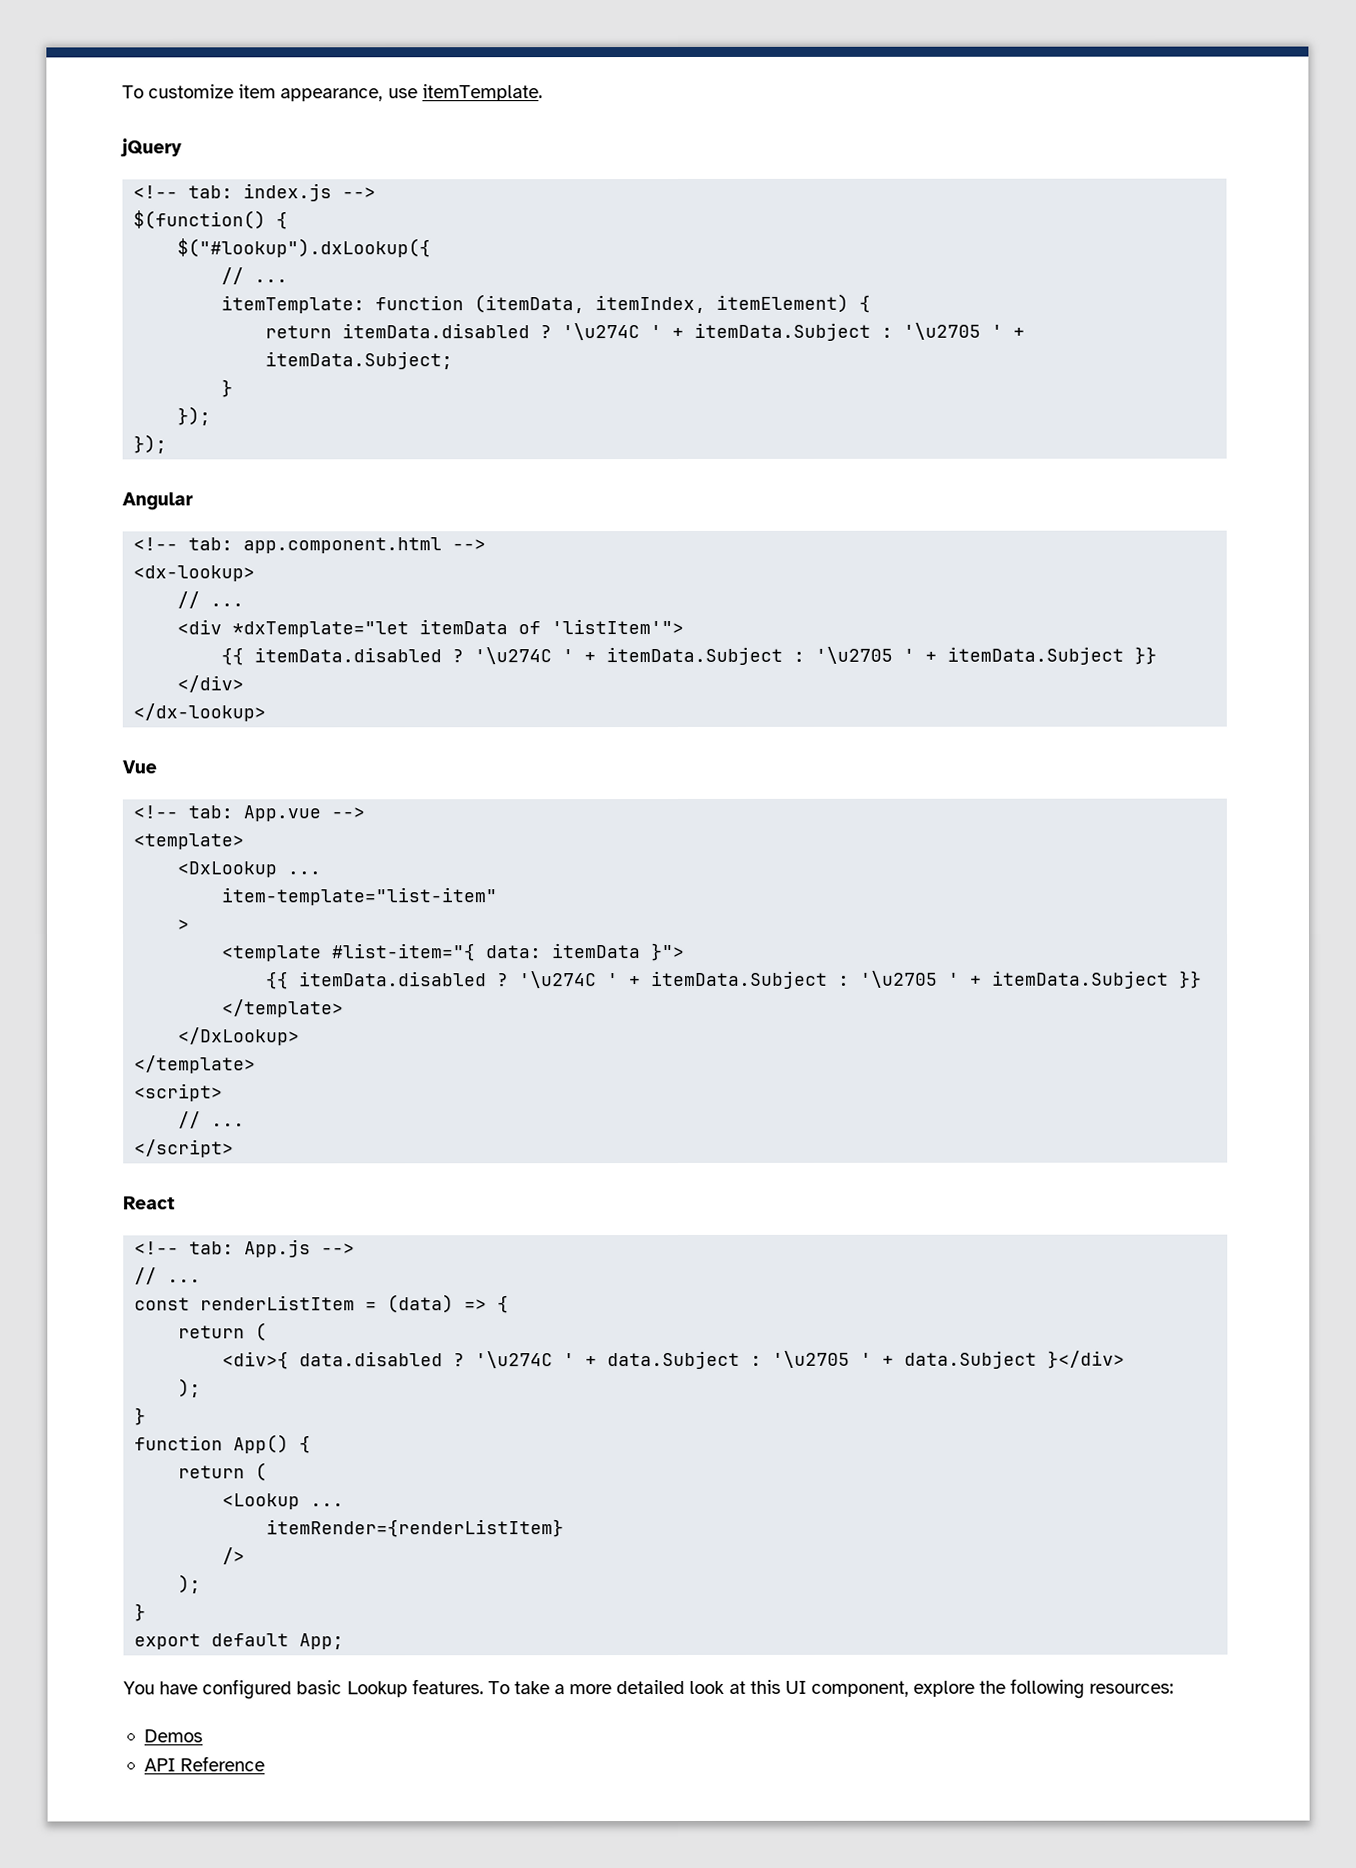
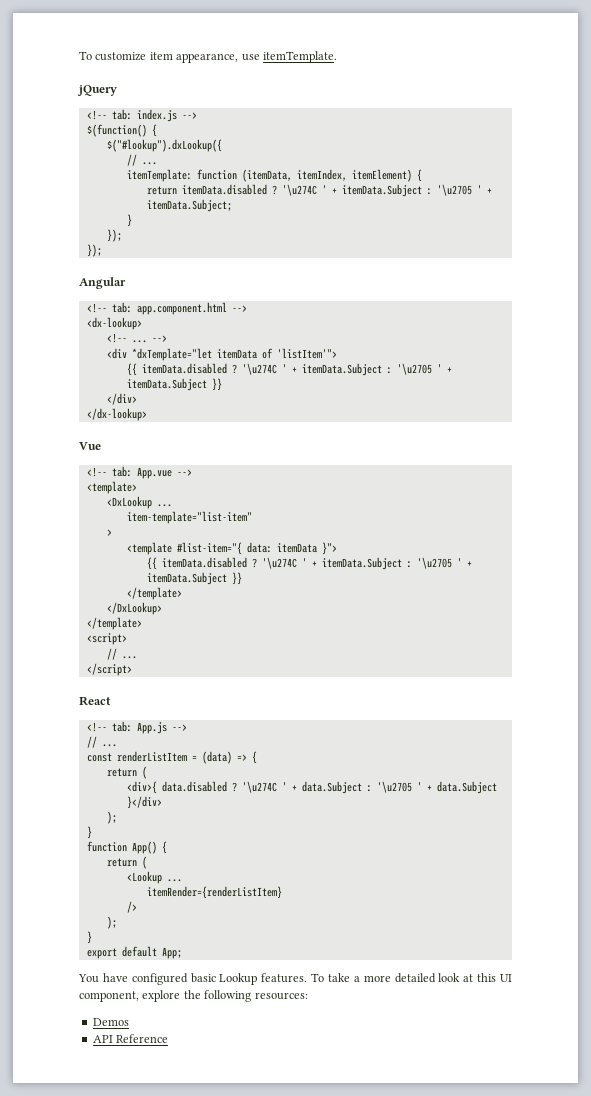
  <dx-lookup>
- // ...
+ <!-- ... -->

